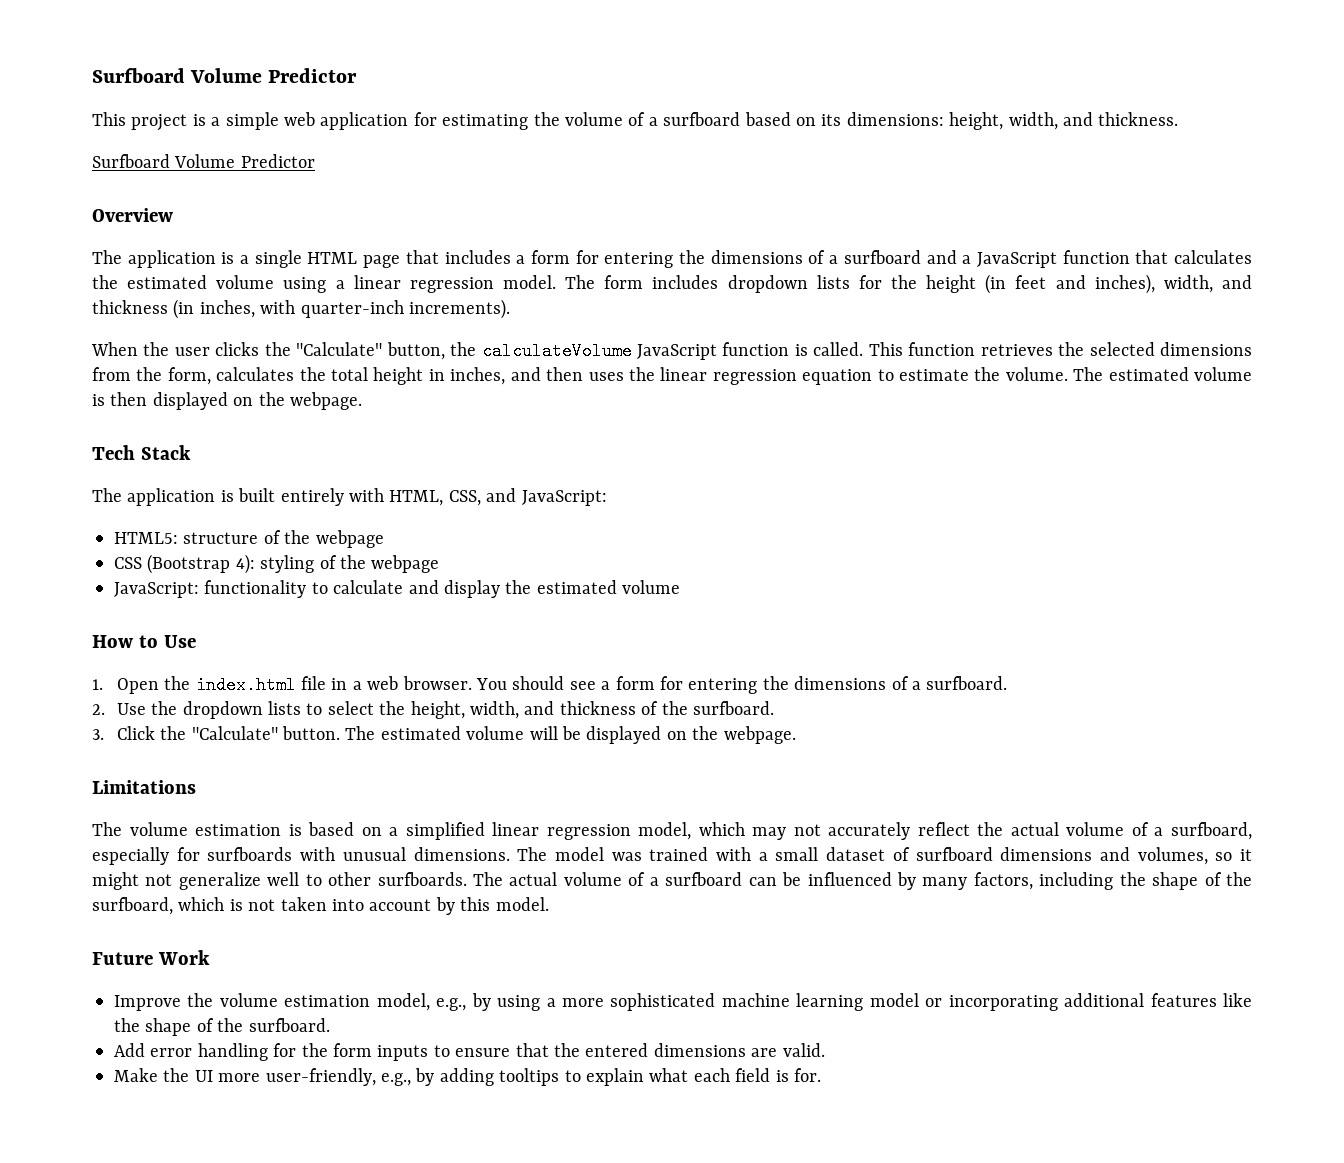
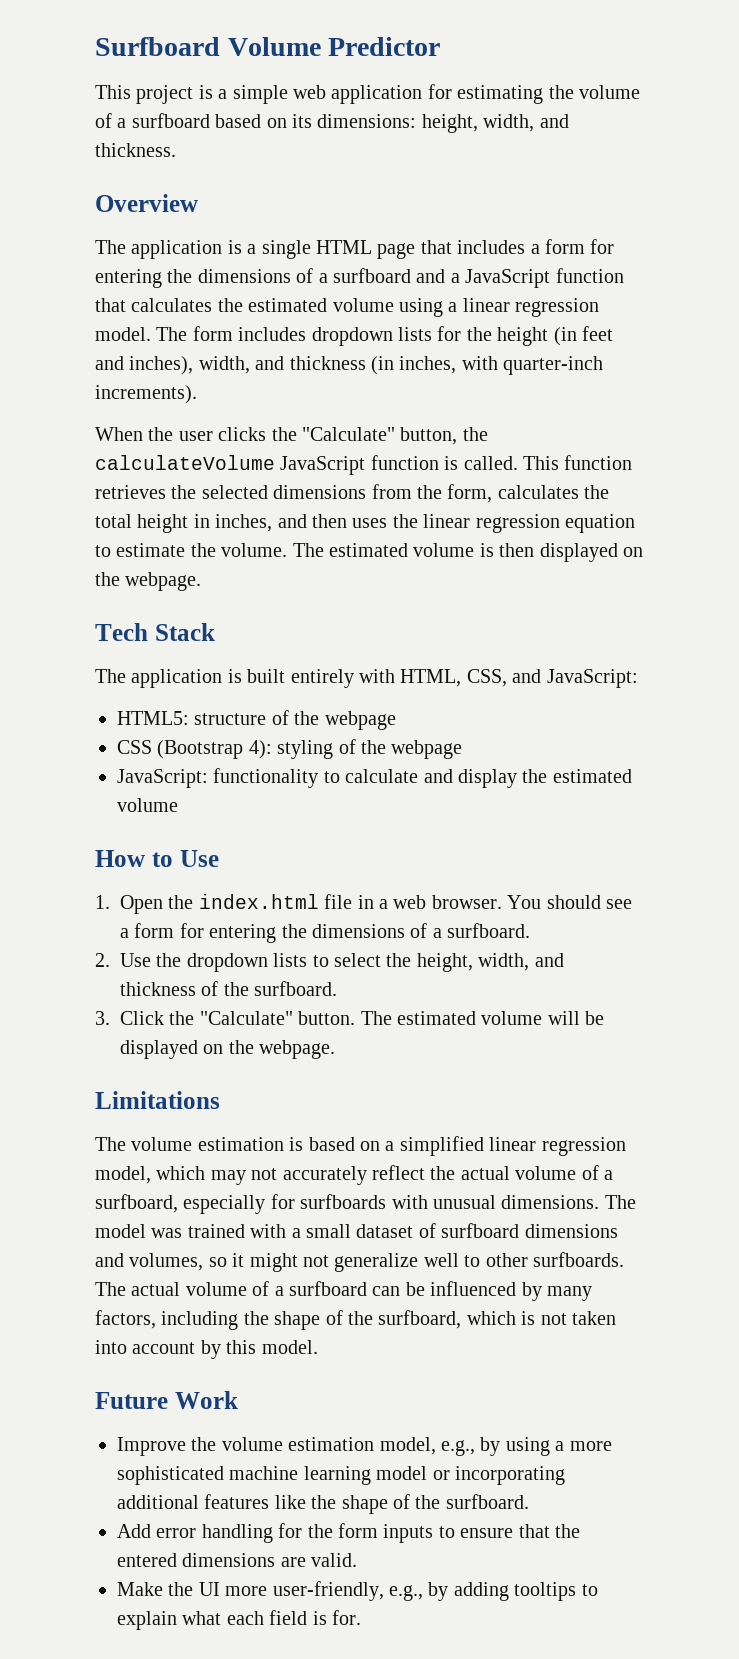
  This project is a simple web application for estimating the volume of a surfboard based on its dimensions: height, width, and thickness.
- Surfboard Volume Predictor

